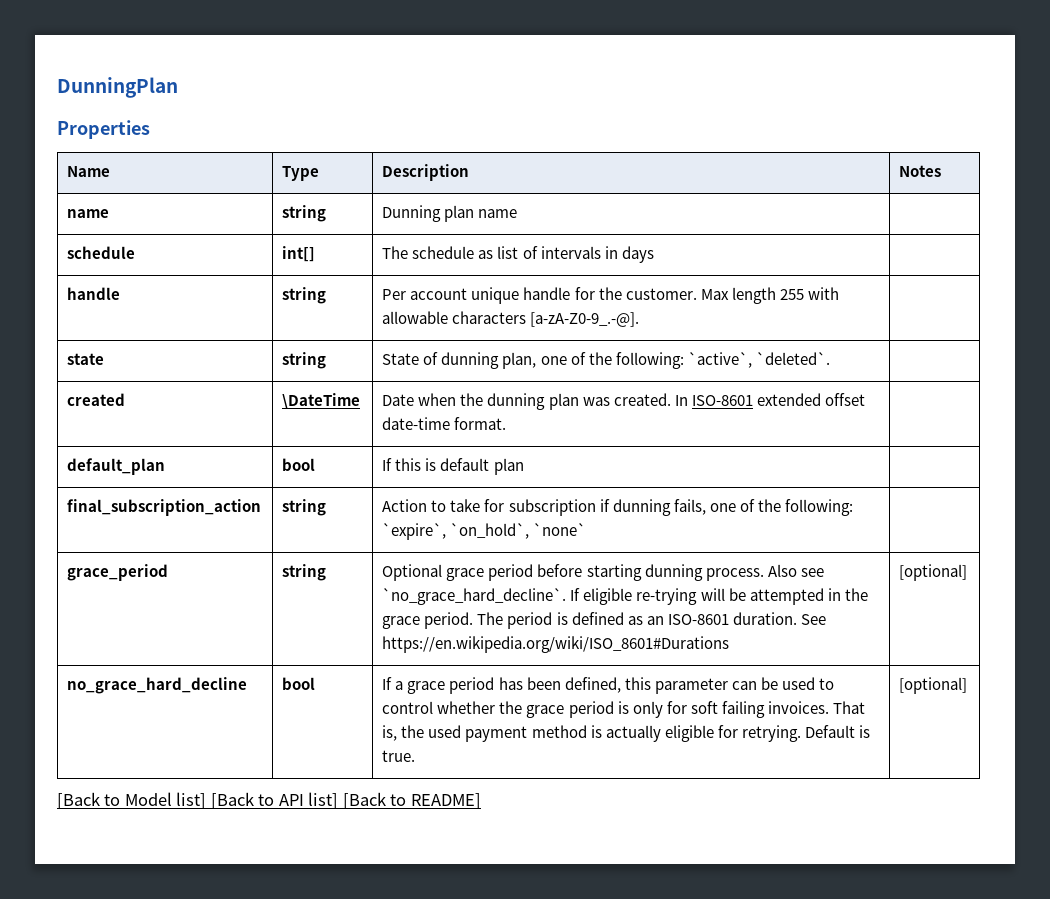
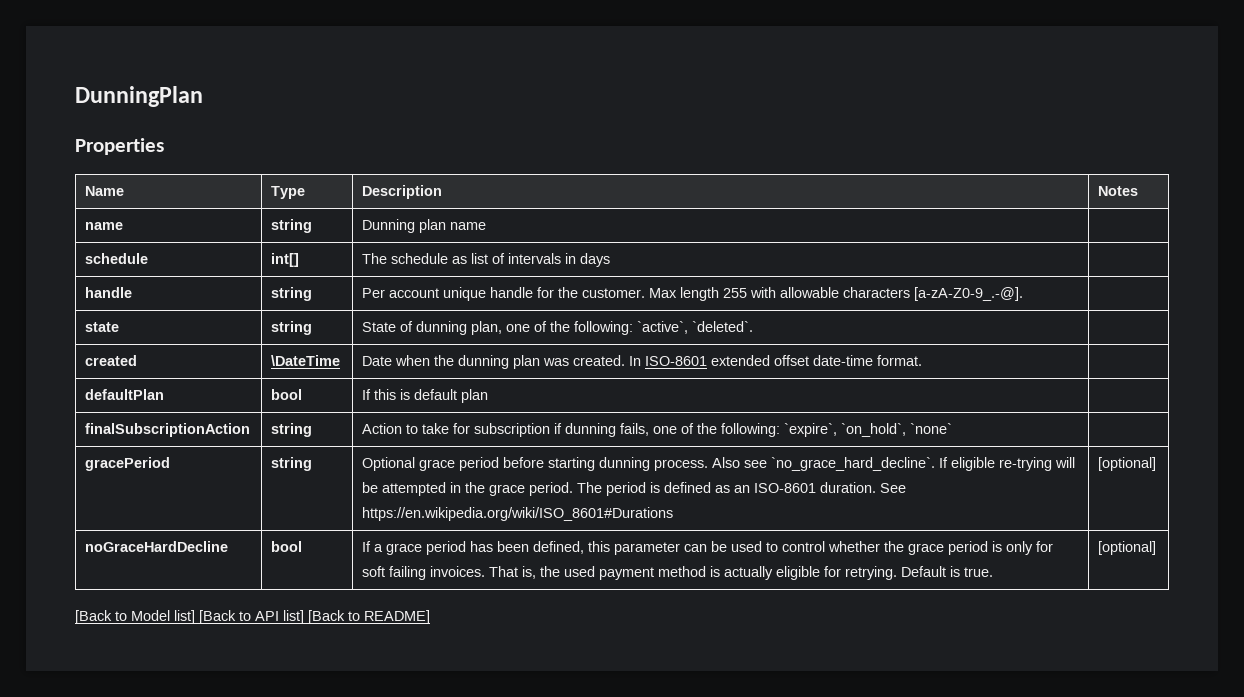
- default_plan | bool | If this is default plan |
+ defaultPlan | bool | If this is default plan |
- final_subscription_action | string | Action to take for subscription if dunning fails, one of the following: `expire`, `on_hold`, `none` |
+ finalSubscriptionAction | string | Action to take for subscription if dunning fails, one of the following: `expire`, `on_hold`, `none` |
- grace_period | string | Optional grace period before starting dunning process. Also see `no_grace_hard_decline`. If eligible re-trying will be attempted in the grace period. The period is defined as an ISO-8601 duration. See https://en.wikipedia.org/wiki/ISO_8601#Durations | [optional]
+ gracePeriod | string | Optional grace period before starting dunning process. Also see `no_grace_hard_decline`. If eligible re-trying will be attempted in the grace period. The period is defined as an ISO-8601 duration. See https://en.wikipedia.org/wiki/ISO_8601#Durations | [optional]
- no_grace_hard_decline
+ noGraceHardDecline

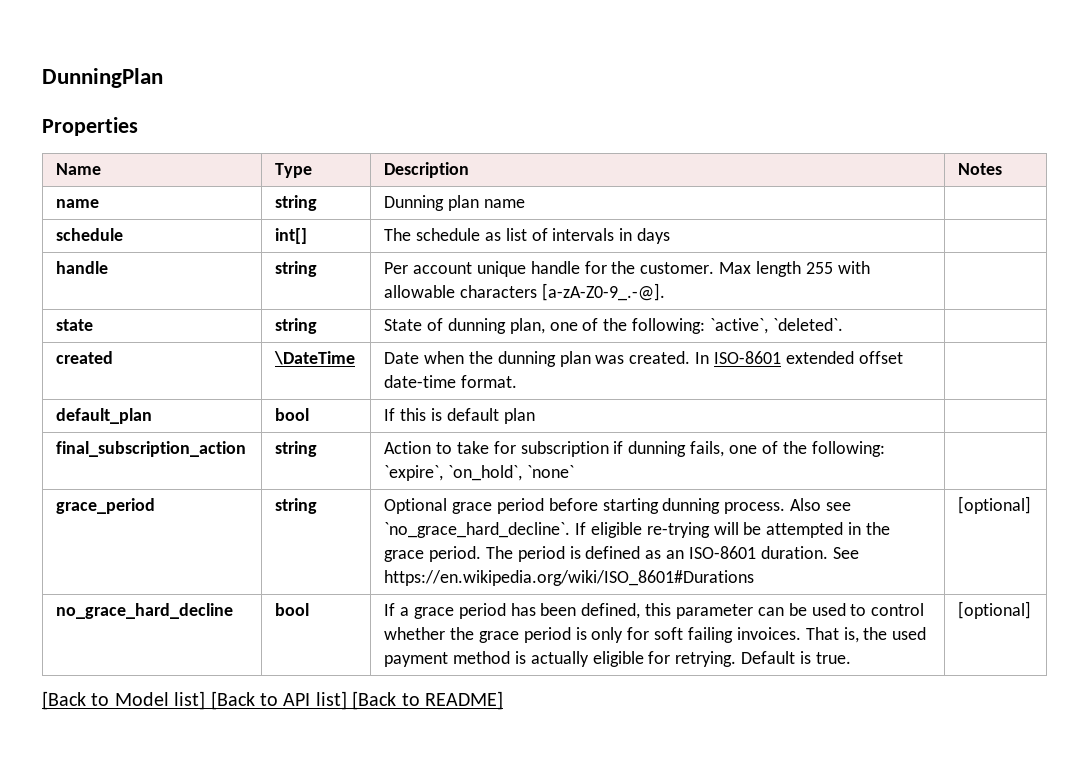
- defaultPlan | bool | If this is default plan |
+ default_plan | bool | If this is default plan |
- finalSubscriptionAction | string | Action to take for subscription if dunning fails, one of the following: `expire`, `on_hold`, `none` |
+ final_subscription_action | string | Action to take for subscription if dunning fails, one of the following: `expire`, `on_hold`, `none` |
- gracePeriod | string | Optional grace period before starting dunning process. Also see `no_grace_hard_decline`. If eligible re-trying will be attempted in the grace period. The period is defined as an ISO-8601 duration. See https://en.wikipedia.org/wiki/ISO_8601#Durations | [optional]
+ grace_period | string | Optional grace period before starting dunning process. Also see `no_grace_hard_decline`. If eligible re-trying will be attempted in the grace period. The period is defined as an ISO-8601 duration. See https://en.wikipedia.org/wiki/ISO_8601#Durations | [optional]
- noGraceHardDecline
+ no_grace_hard_decline

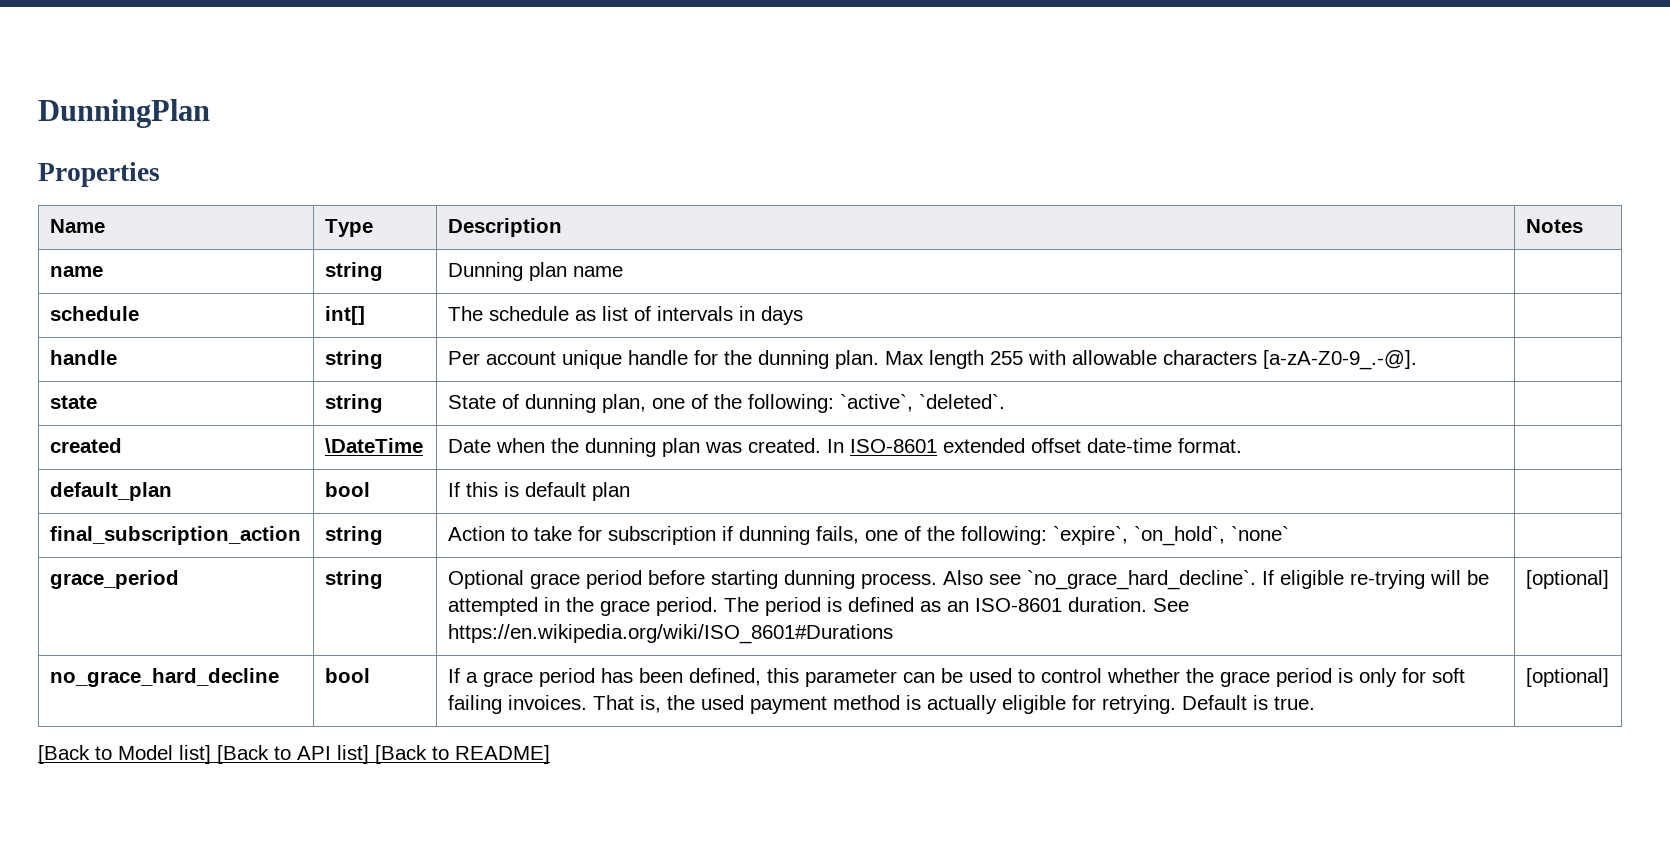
- handle | string | Per account unique handle for the customer. Max length 255 with allowable characters [a-zA-Z0-9_.-@]. |
+ handle | string | Per account unique handle for the dunning plan. Max length 255 with allowable characters [a-zA-Z0-9_.-@]. |

